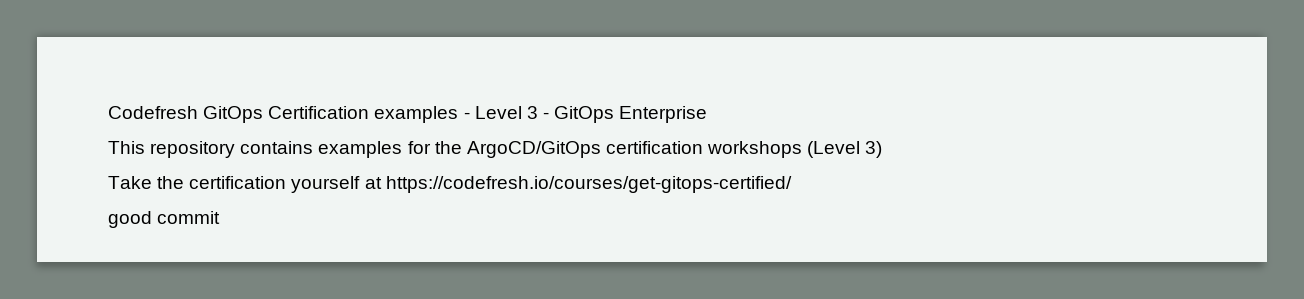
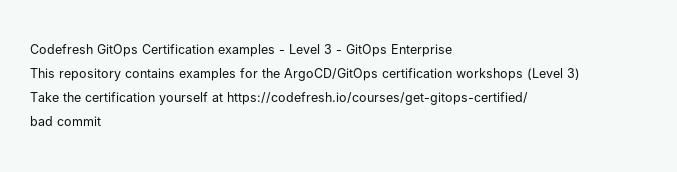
- good commit
+ bad commit

